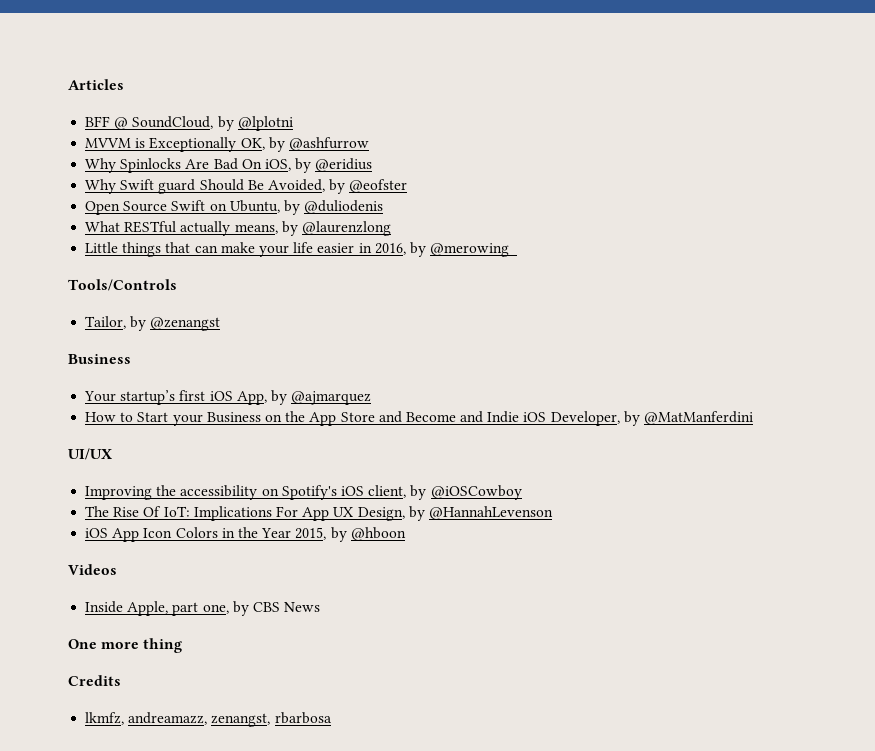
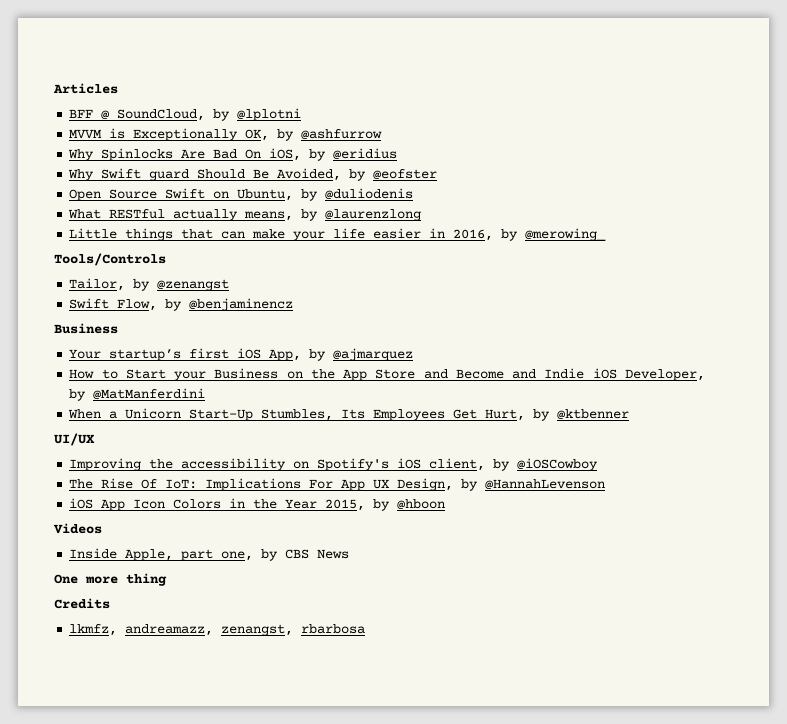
+ Swift Flow, by @benjaminencz
+ When a Unicorn Start-Up Stumbles, Its Employees Get Hurt, by @ktbenner

